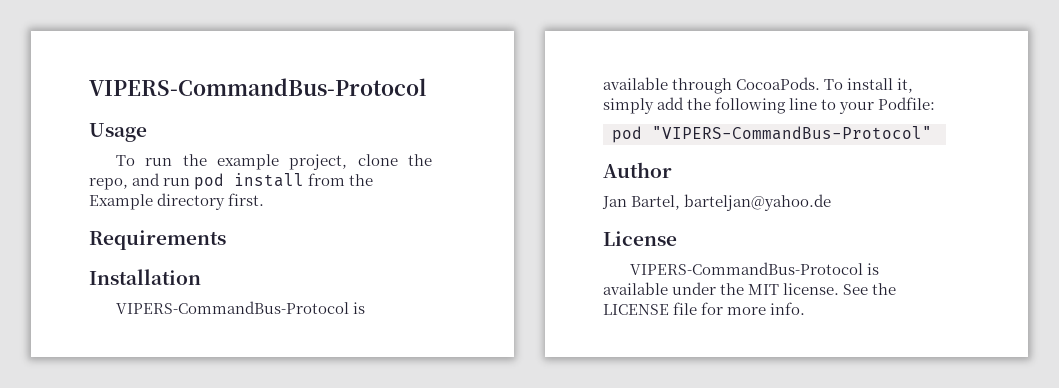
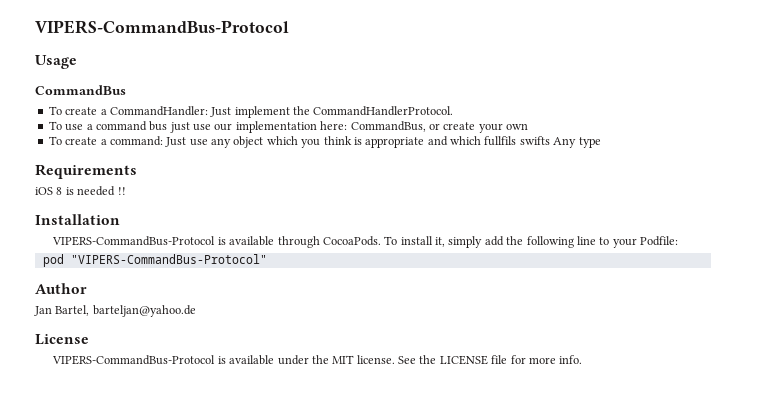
- To run the example project, clone the repo, and run pod install from the Example directory first.
+ CommandBus
+ To create a CommandHandler: Just implement the CommandHandlerProtocol.
+ To use a command bus just use our implementation here: CommandBus, or create your own
+ To create a command: Just use any object which you think is appropriate and which fullfils swifts Any type
  Requirements
+ iOS 8 is needed !!

